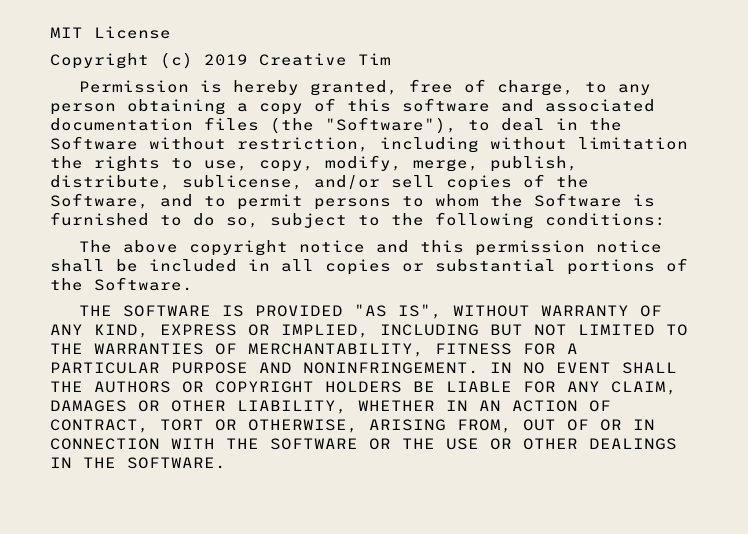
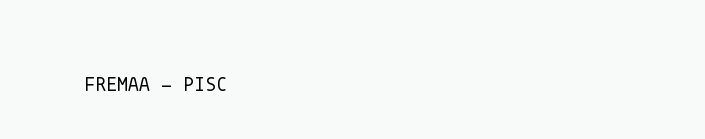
- MIT License
- Copyright (c) 2019 Creative Tim
- Permission is hereby granted, free of charge, to any person obtaining a copy of this software and associated documentation files (the "Software"), to deal in the Software without restriction, including without limitation the rights to use, copy, modify, merge, publish, distribute, sublicense, and/or sell copies of the Software, and to permit persons to whom the Software is furnished to do so, subject to the following conditions:
- The above copyright notice and this permission notice shall be included in all copies or substantial portions of the Software.
- THE SOFTWARE IS PROVIDED "AS IS", WITHOUT WARRANTY OF ANY KIND, EXPRESS OR IMPLIED, INCLUDING BUT NOT LIMITED TO THE WARRANTIES OF MERCHANTABILITY, FITNESS FOR A PARTICULAR PURPOSE AND NONINFRINGEMENT. IN NO EVENT SHALL THE AUTHORS OR COPYRIGHT HOLDERS BE LIABLE FOR ANY CLAIM, DAMAGES OR OTHER LIABILITY, WHETHER IN AN ACTION OF CONTRACT, TORT OR OTHERWISE, ARISING FROM, OUT OF OR IN CONNECTION WITH THE SOFTWARE OR THE USE OR OTHER DEALINGS IN THE SOFTWARE.
+ FREMAA - PISC

